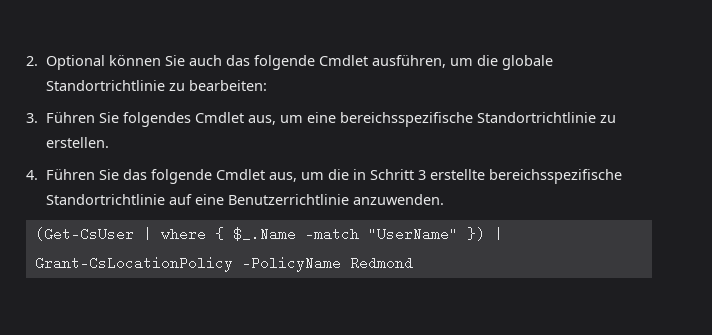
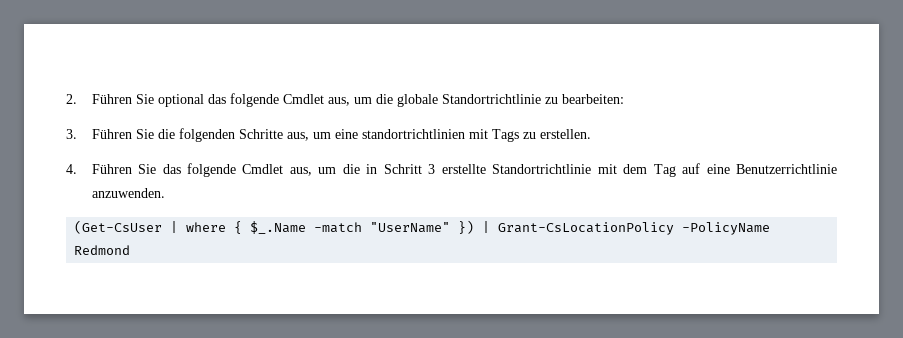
- 2. Optional können Sie auch das folgende Cmdlet ausführen, um die globale Standortrichtlinie zu bearbeiten:
+ 2. Führen Sie optional das folgende Cmdlet aus, um die globale Standortrichtlinie zu bearbeiten:
- 3. Führen Sie folgendes Cmdlet aus, um eine bereichsspezifische Standortrichtlinie zu erstellen.
+ 3. Führen Sie die folgenden Schritte aus, um eine standortrichtlinien mit Tags zu erstellen.
- 4. Führen Sie das folgende Cmdlet aus, um die in Schritt 3 erstellte bereichsspezifische Standortrichtlinie auf eine Benutzerrichtlinie anzuwenden.
+ 4. Führen Sie das folgende Cmdlet aus, um die in Schritt 3 erstellte Standortrichtlinie mit dem Tag auf eine Benutzerrichtlinie anzuwenden.

